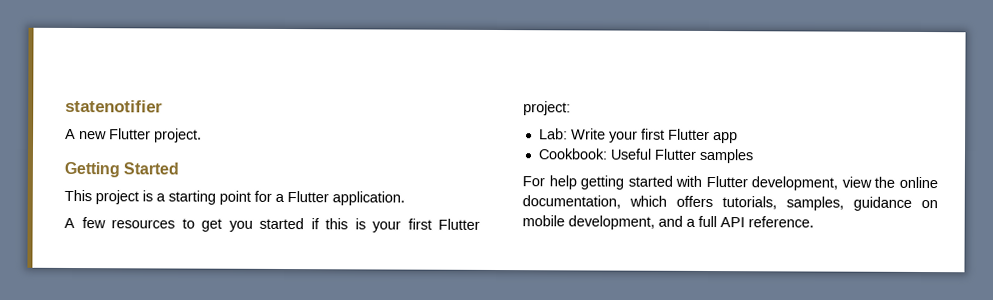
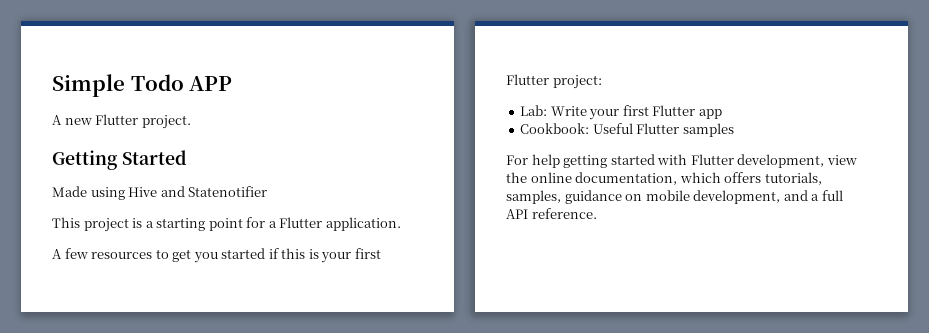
- statenotifier
+ Simple Todo APP
+ Made using Hive and Statenotifier

